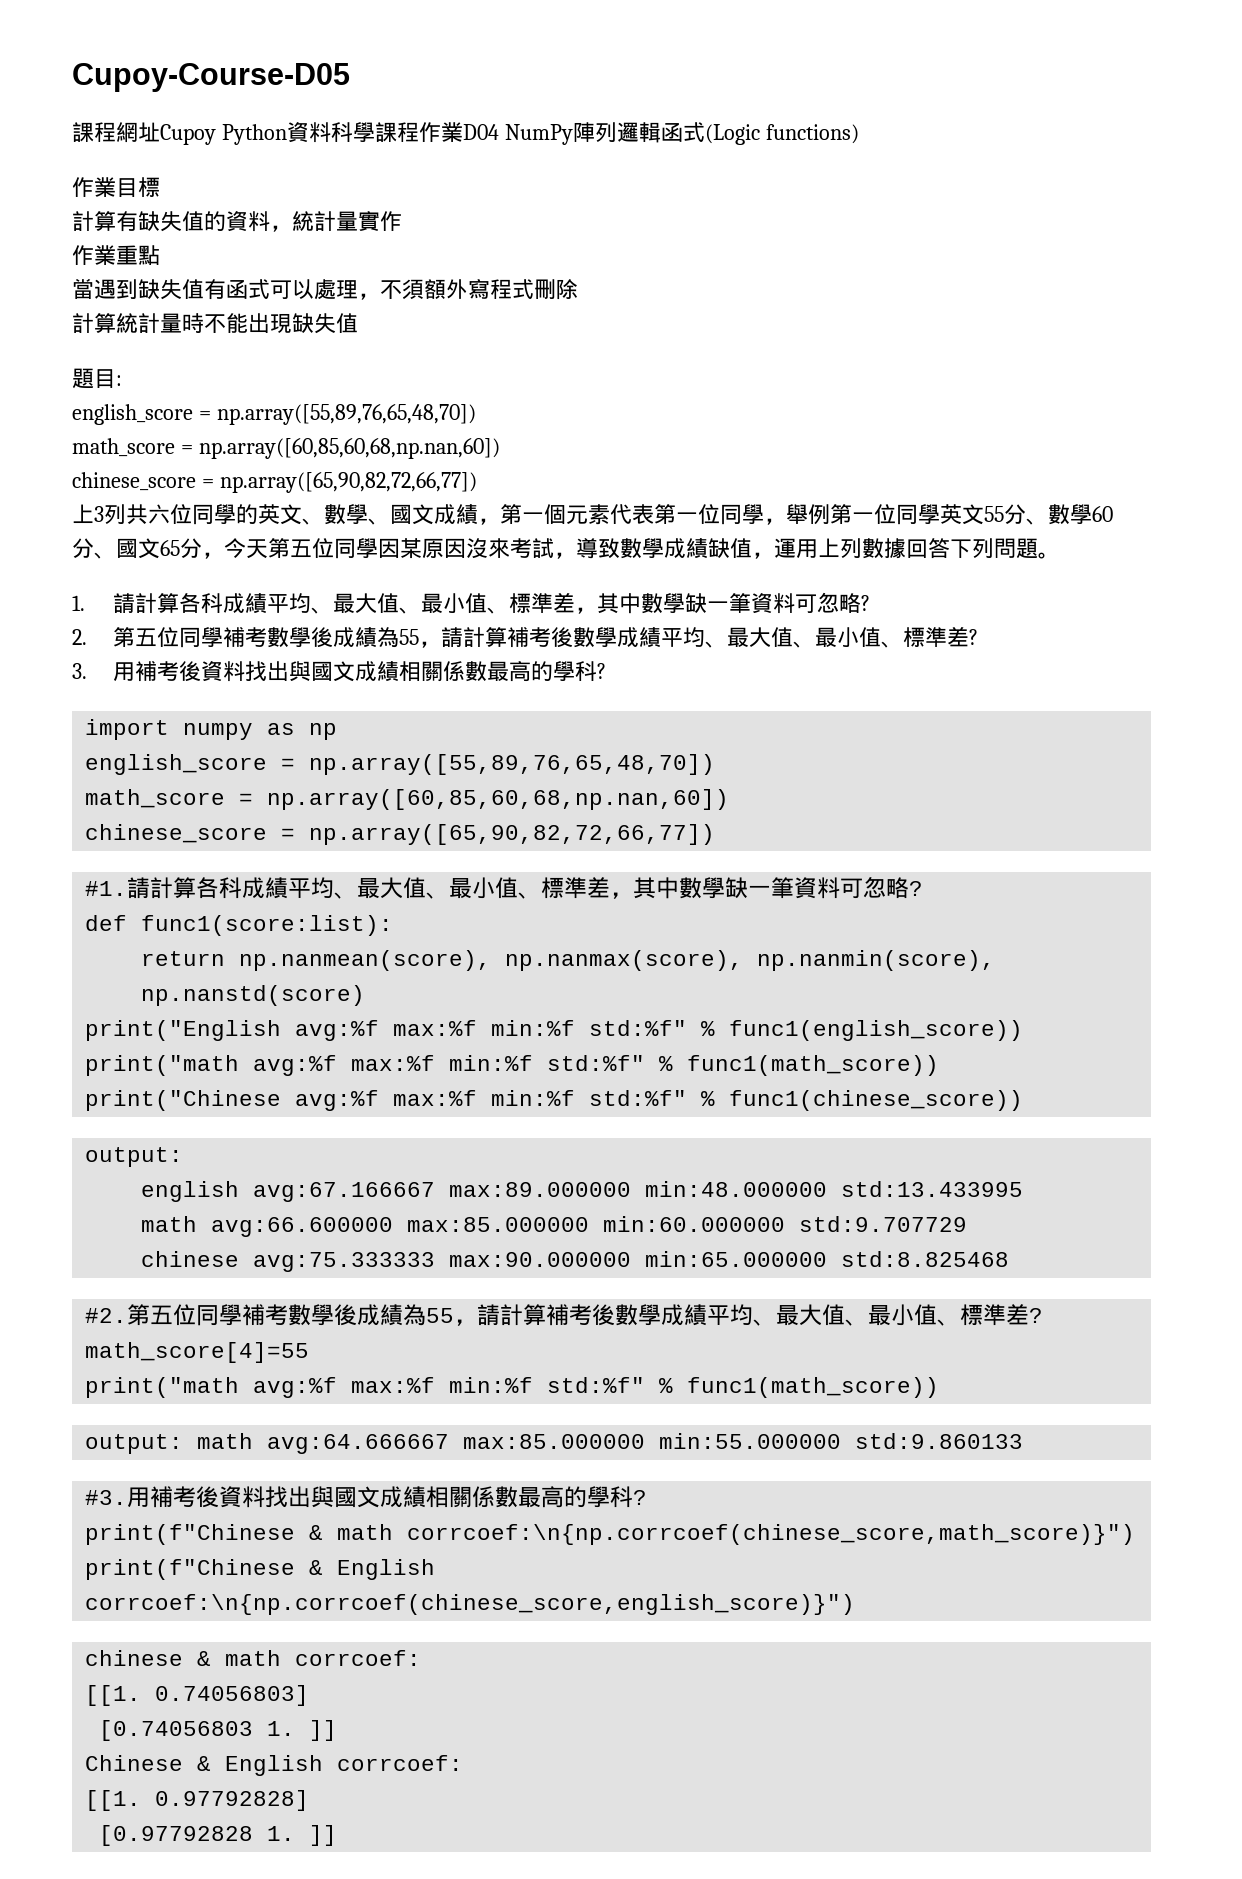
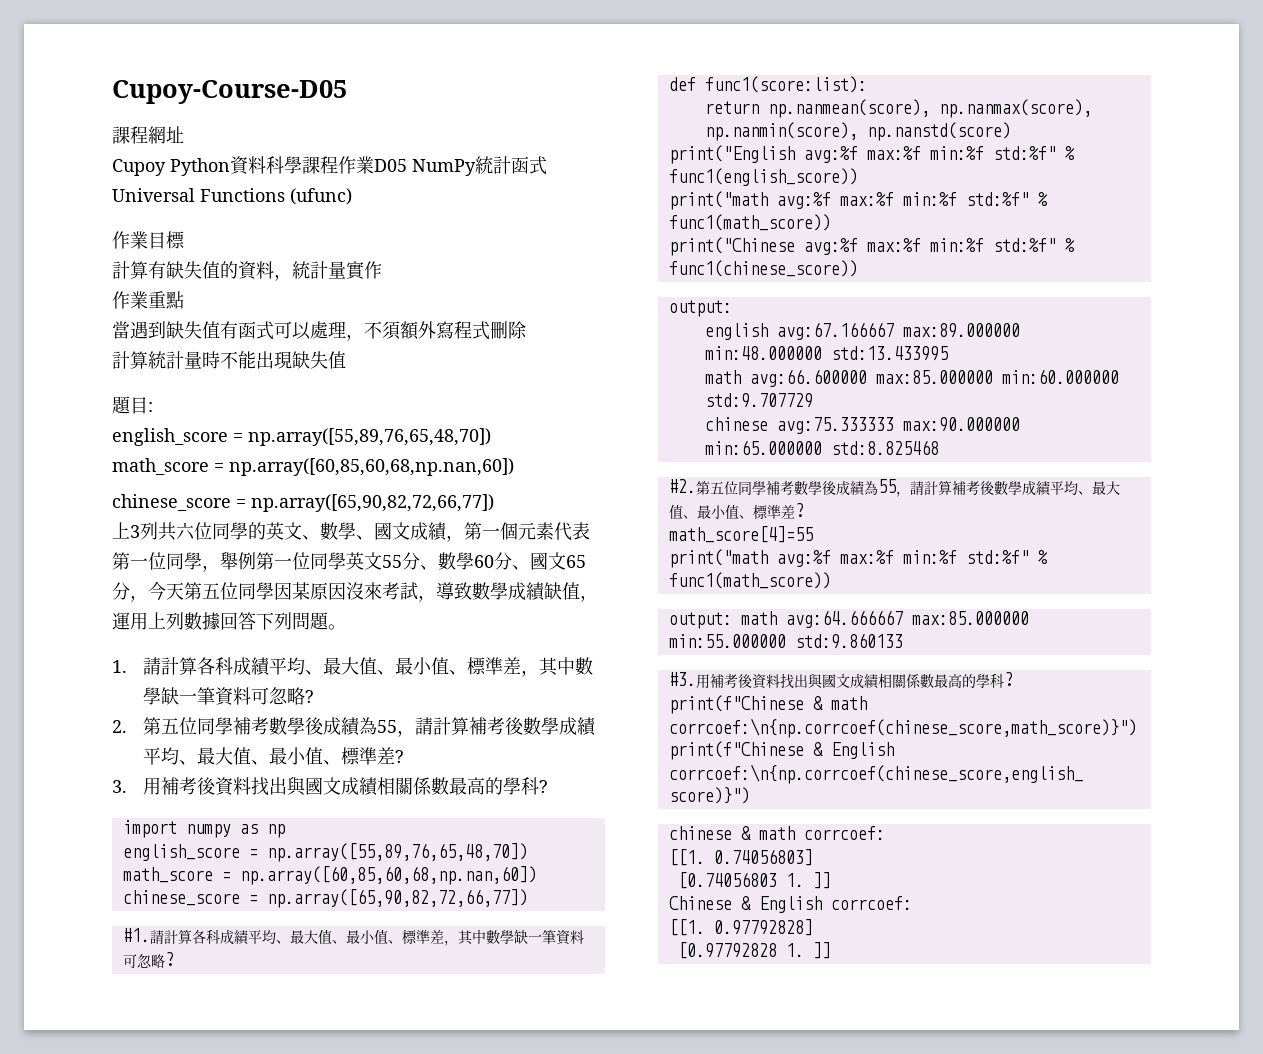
- 課程網址Cupoy Python資料科學課程作業D04 NumPy陣列邏輯函式(Logic functions)
+ 課程網址
+ Cupoy Python資料科學課程作業D05 NumPy統計函式Universal Functions (ufunc)

